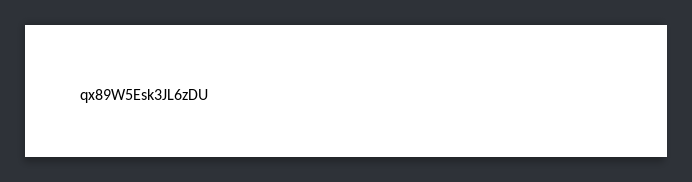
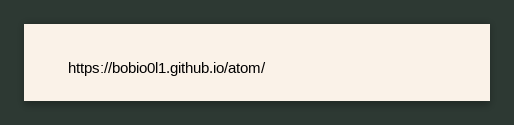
- qx89W5Esk3JL6zDU
+ https://bobio0l1.github.io/atom/

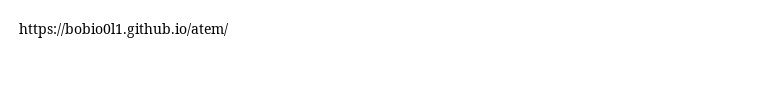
- https://bobio0l1.github.io/atom/
+ https://bobio0l1.github.io/atem/

